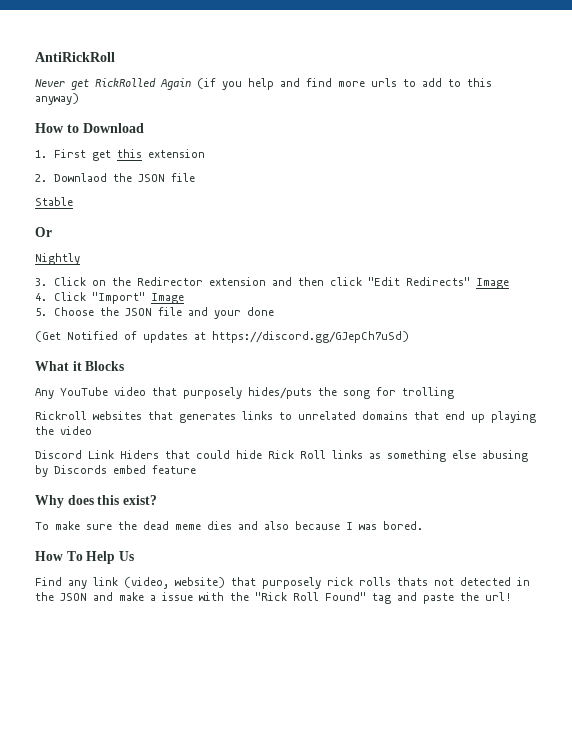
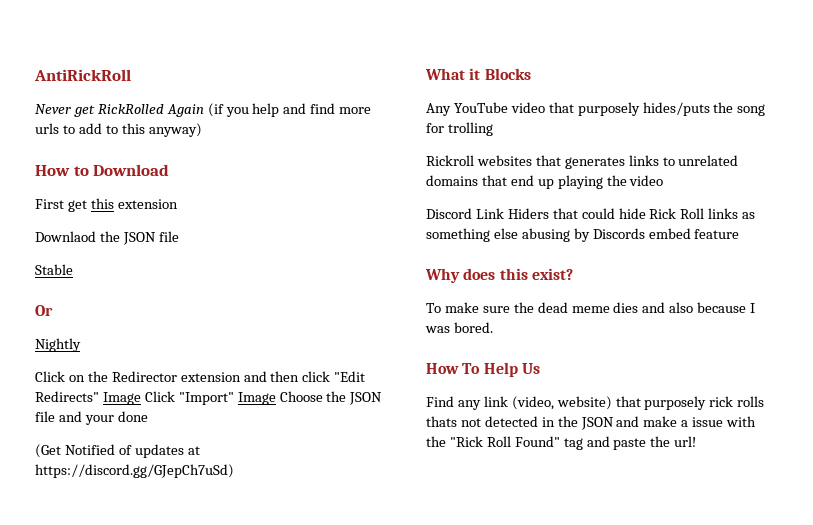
- 1. First get this extension
+ First get this extension
- 2. Downlaod the JSON file
+ Downlaod the JSON file
- 3. Click on the Redirector extension and then click "Edit Redirects" Image
- 4. Click "Import" Image
- 5. Choose the JSON file and your done
+ Click on the Redirector extension and then click "Edit Redirects" Image Click "Import" Image Choose the JSON file and your done

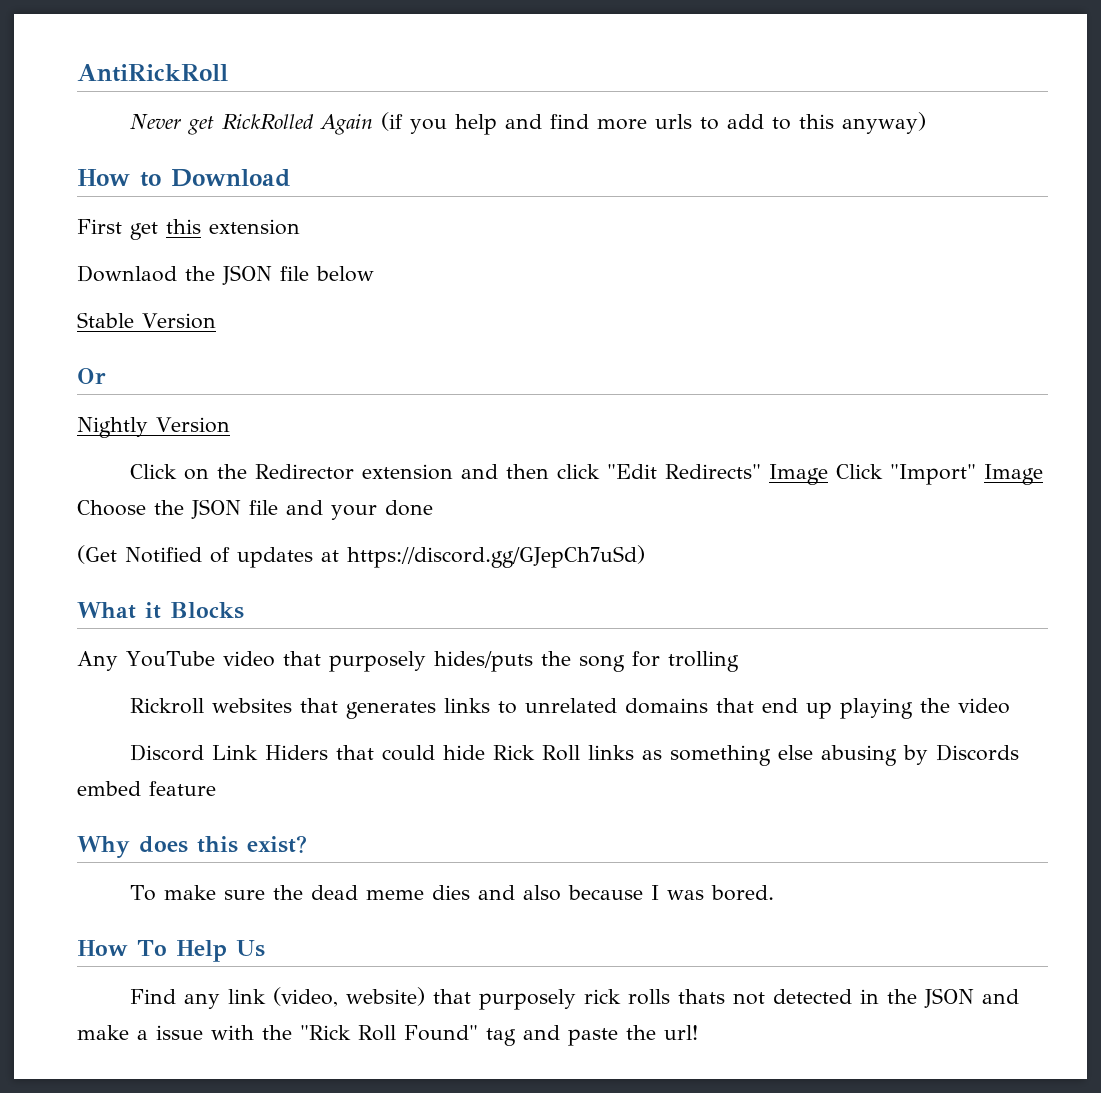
- Downlaod the JSON file
+ Downlaod the JSON file below
- Stable
+ Stable Version
- Nightly
+ Nightly Version

